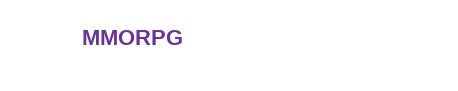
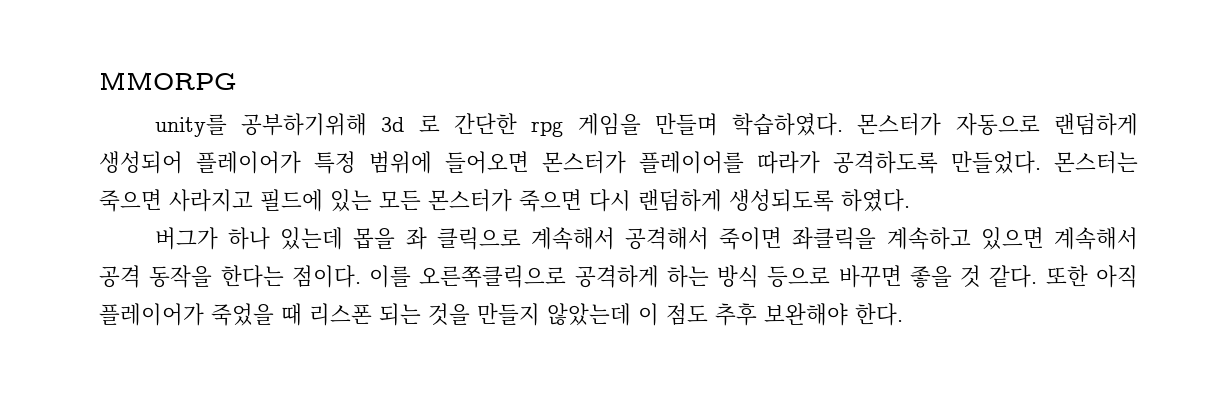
+ unity를 공부하기위해 3d 로 간단한 rpg 게임을 만들며 학습하였다. 몬스터가 자동으로 랜덤하게 생성되어 플레이어가 특정 범위에 들어오면 몬스터가 플레이어를 따라가 공격하도록 만들었다. 몬스터는 죽으면 사라지고 필드에 있는 모든 몬스터가 죽으면 다시 랜덤하게 생성되도록 하였다.
+ 버그가 하나 있는데 몹을 좌 클릭으로 계속해서 공격해서 죽이면 좌클릭을 계속하고 있으면 계속해서 공격 동작을 한다는 점이다. 이를 오른쪽클릭으로 공격하게 하는 방식 등으로 바꾸면 좋을 것 같다. 또한 아직 플레이어가 죽었을 때 리스폰 되는 것을 만들지 않았는데 이 점도 추후 보완해야 한다.

